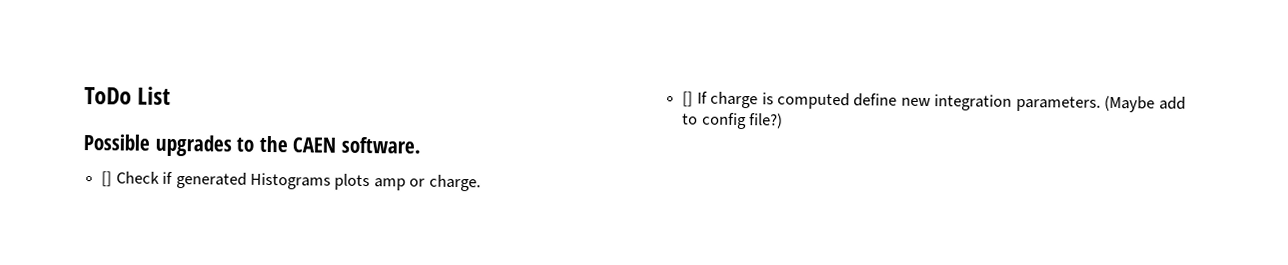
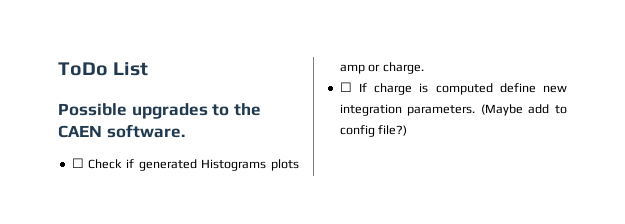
- [] Check if generated Histograms plots amp or charge.
+ ☐ Check if generated Histograms plots amp or charge.
- [] If charge is computed define new integration parameters.
+ ☐ If charge is computed define new integration parameters.

